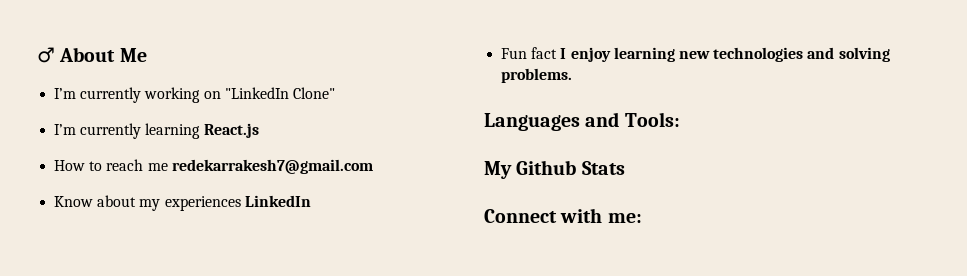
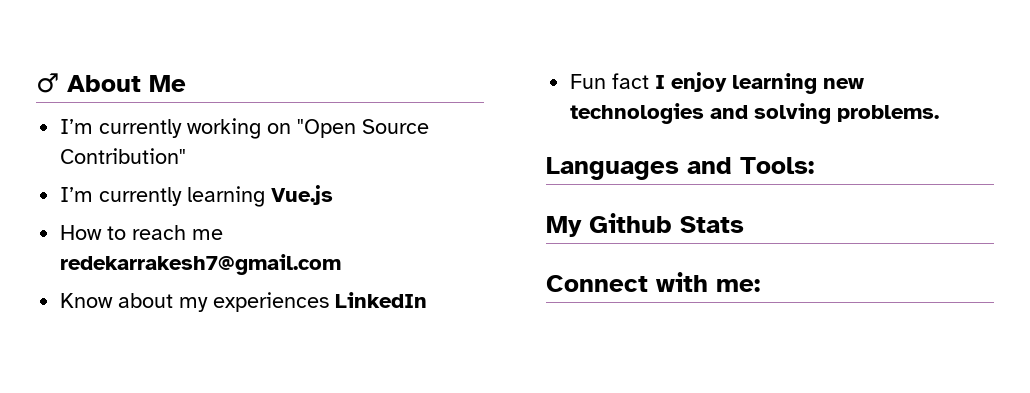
- I’m currently working on "LinkedIn Clone"
+ I’m currently working on "Open Source Contribution"
- I’m currently learning React.js
+ I’m currently learning Vue.js

